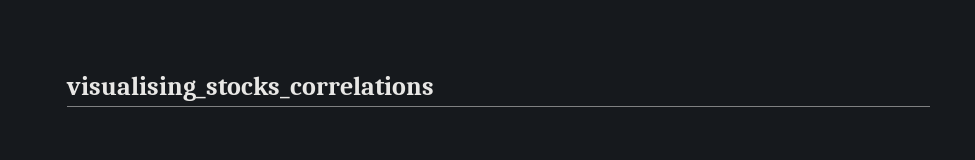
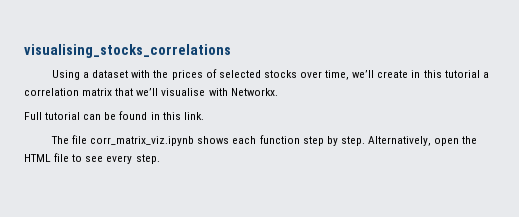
+ Using a dataset with the prices of selected stocks over time, we’ll create in this tutorial a correlation matrix that we’ll visualise with Networkx.
+ Full tutorial can be found in this link.
+ The file corr_matrix_viz.ipynb shows each function step by step. Alternatively, open the HTML file to see every step.

